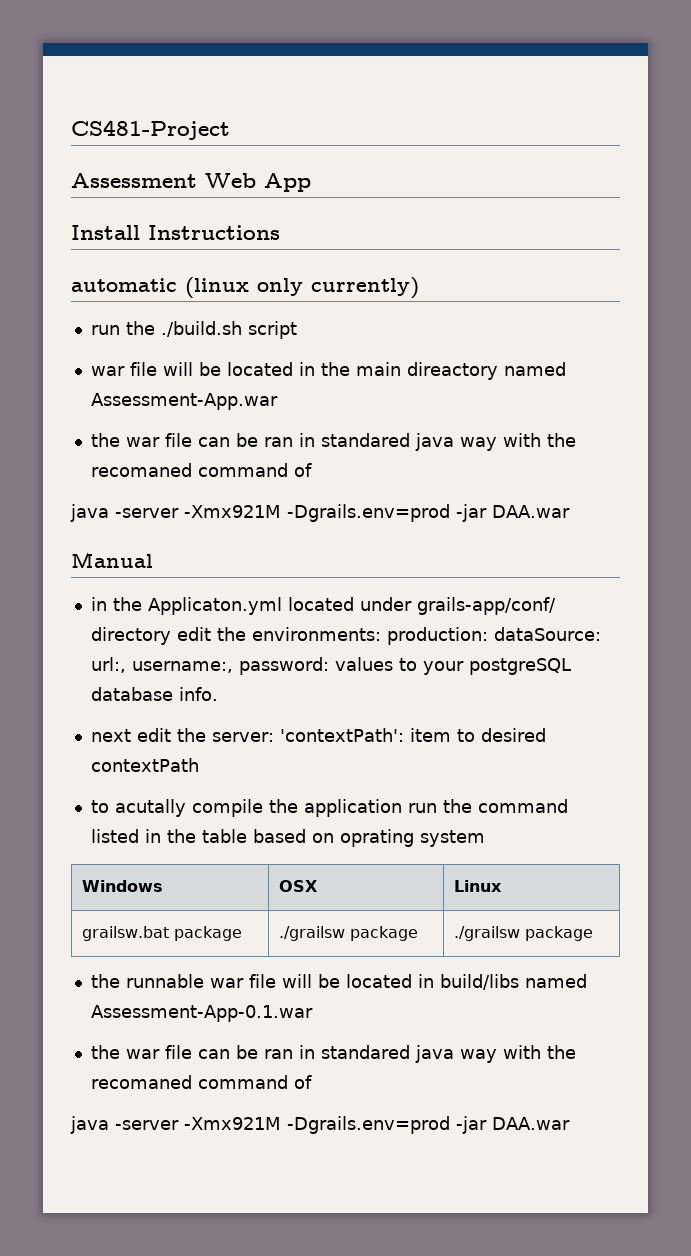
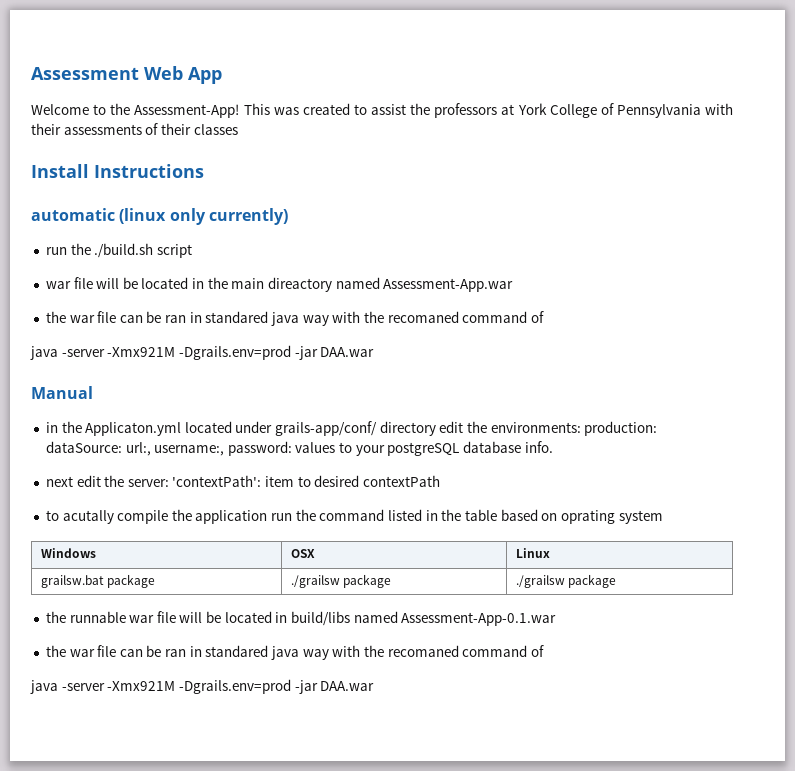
- CS481-Project
+ Welcome to the Assessment-App! This was created to assist the professors at York College of Pennsylvania with their assessments of their classes

